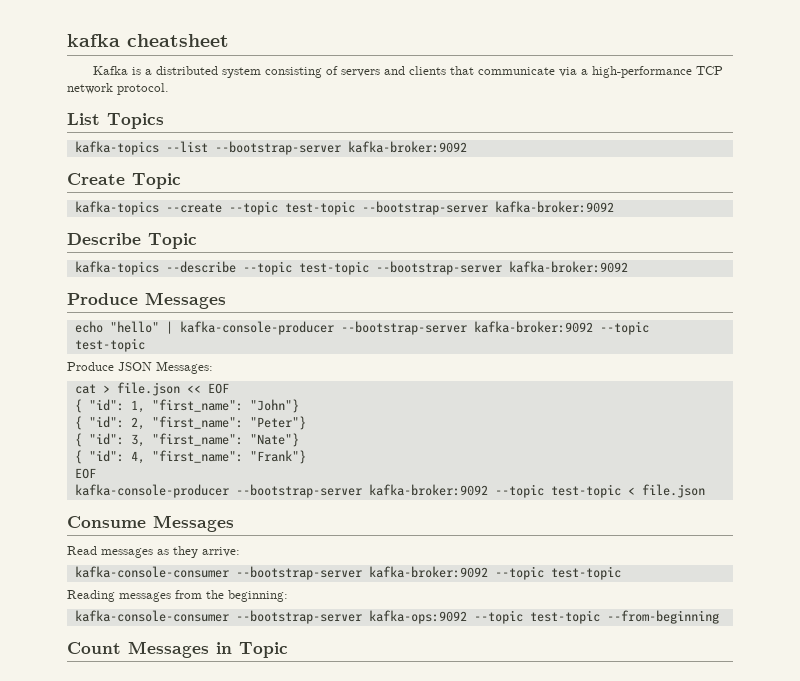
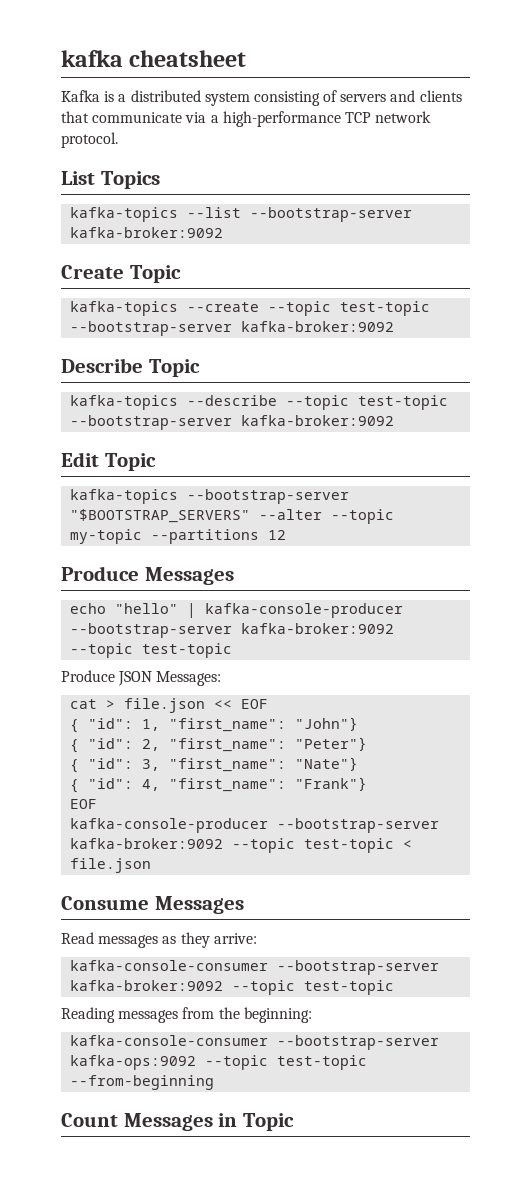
+ Edit Topic
+ kafka-topics --bootstrap-server "$BOOTSTRAP_SERVERS" --alter --topic my-topic --partitions 12

